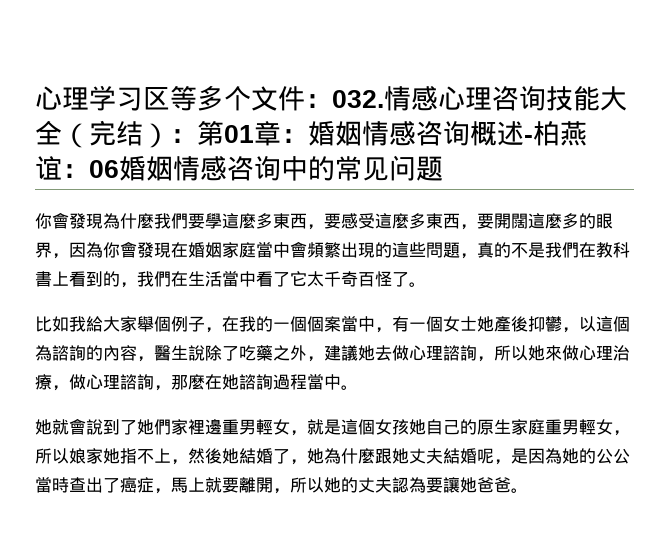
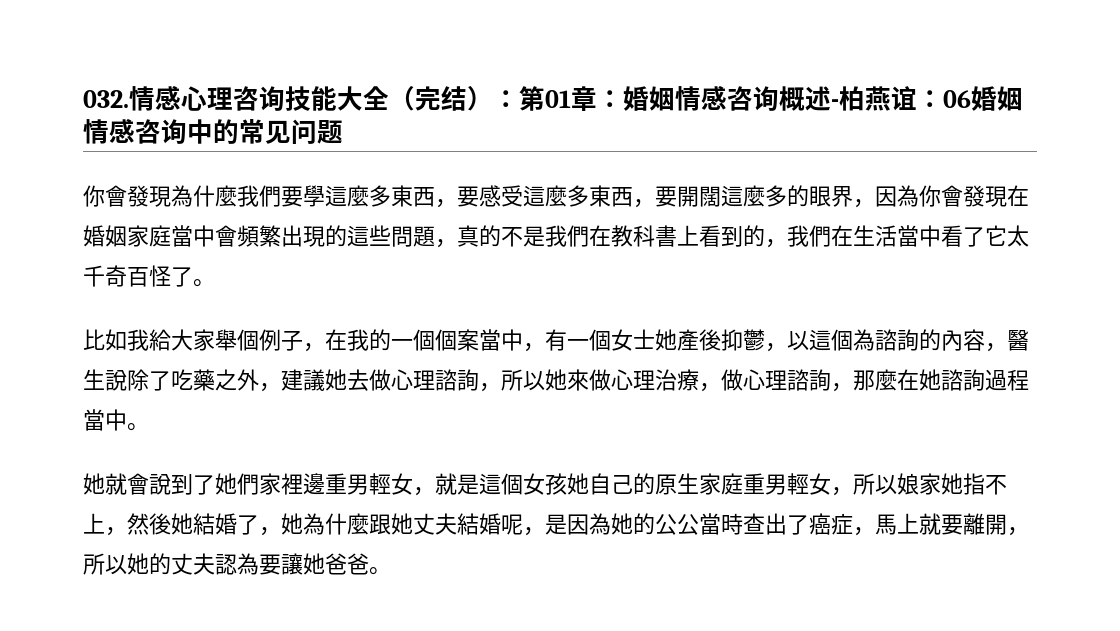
- 心理学习区等多个文件：032.情感心理咨询技能大全（完结）：第01章：婚姻情感咨询概述-柏燕谊：06婚姻情感咨询中的常见问题
+ 032.情感心理咨询技能大全（完结）：第01章：婚姻情感咨询概述-柏燕谊：06婚姻情感咨询中的常见问题

